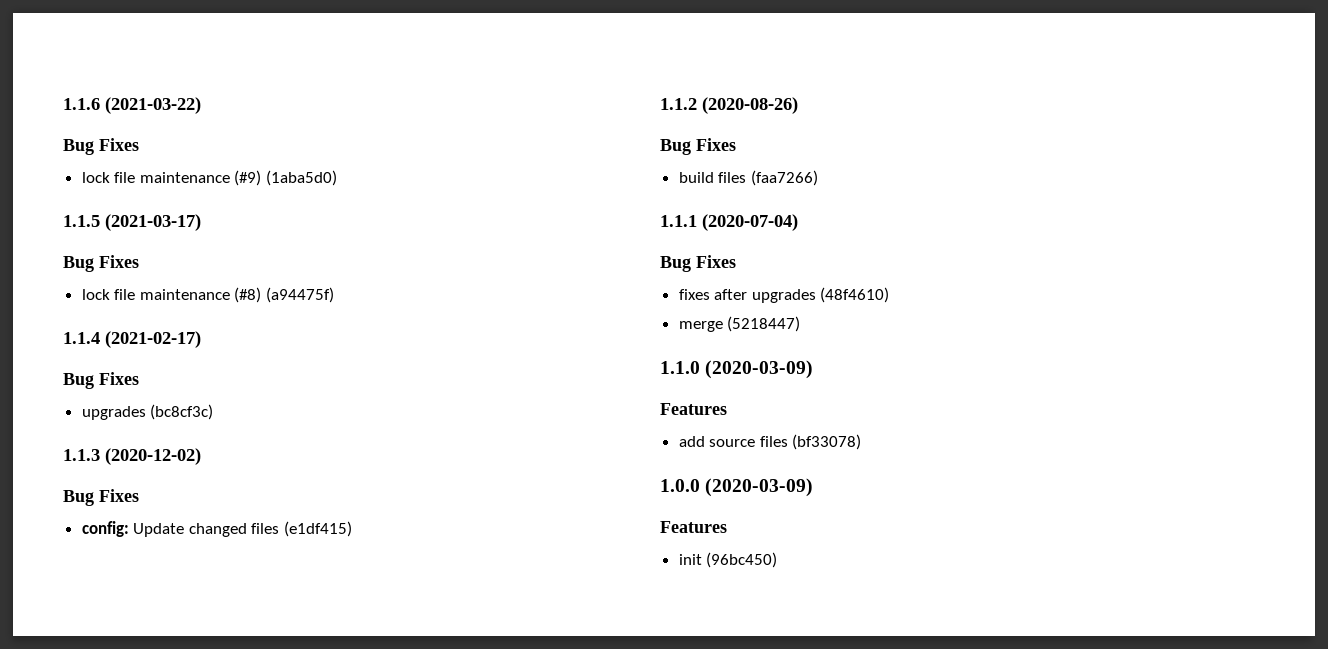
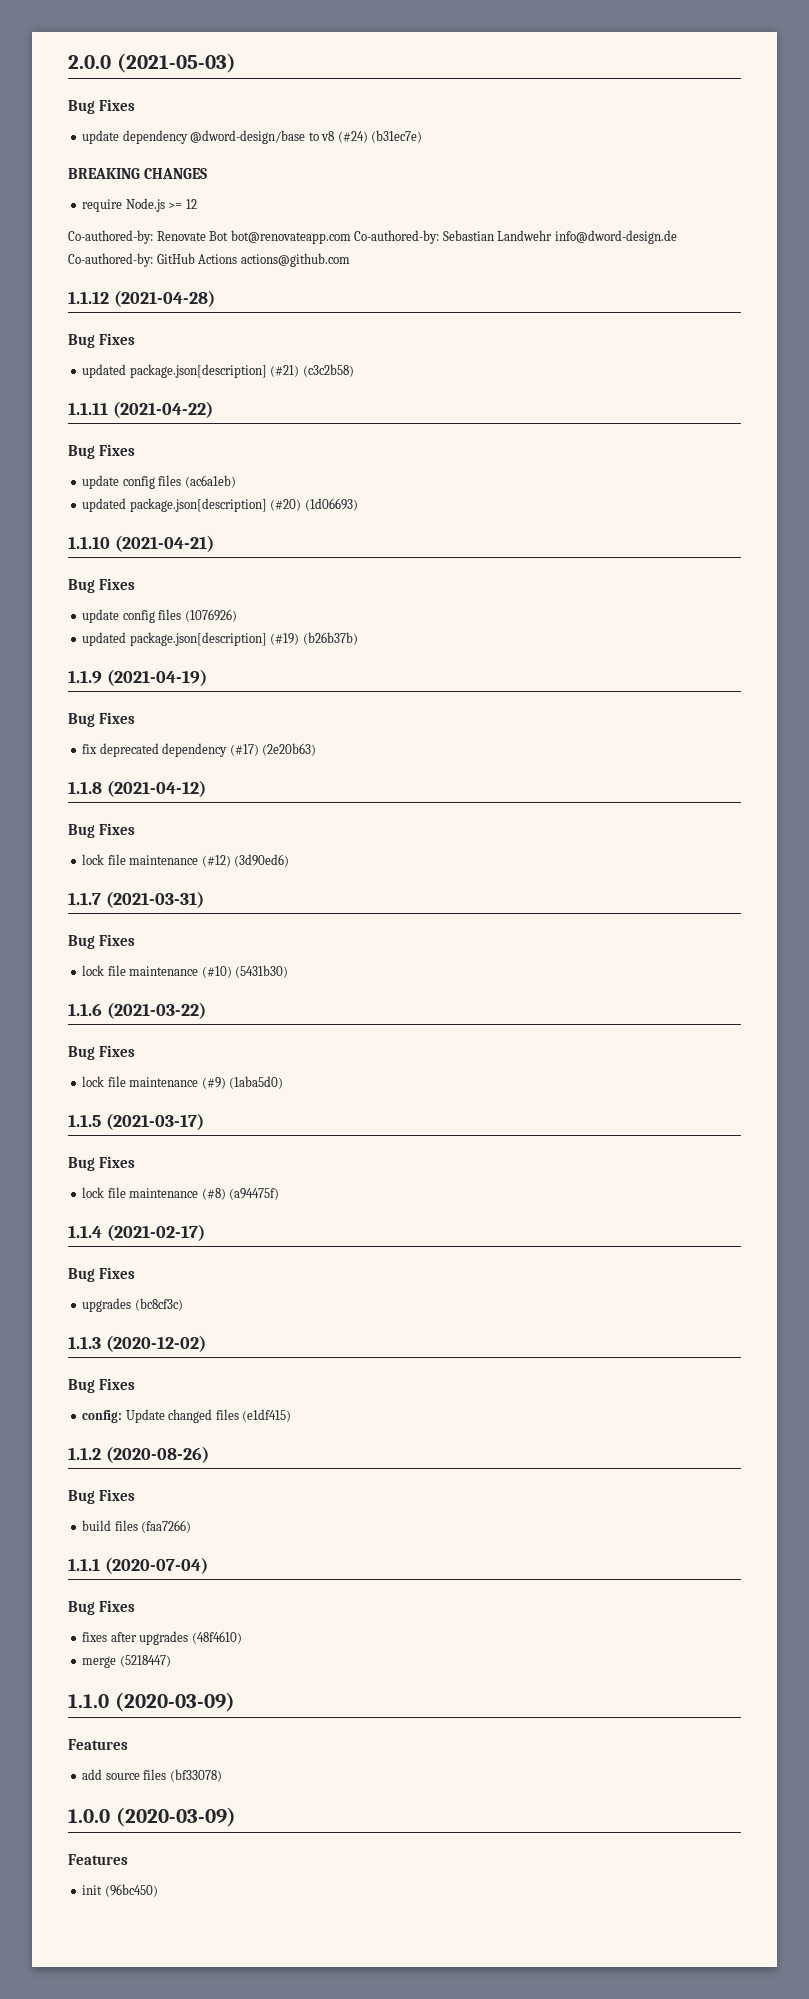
+ 2.0.0 (2021-05-03)
+ Bug Fixes
+ update dependency @dword-design/base to v8 (#24) (b31ec7e)
+ BREAKING CHANGES
+ require Node.js >= 12
+ Co-authored-by: Renovate Bot bot@renovateapp.com Co-authored-by: Sebastian Landwehr info@dword-design.de Co-authored-by: GitHub Actions actions@github.com
+ 1.1.12 (2021-04-28)
+ Bug Fixes
+ updated package.json[description] (#21) (c3c2b58)
+ 1.1.11 (2021-04-22)
+ Bug Fixes
+ update config files (ac6a1eb)
+ updated package.json[description] (#20) (1d06693)
+ 1.1.10 (2021-04-21)
+ Bug Fixes
+ update config files (1076926)
+ updated package.json[description] (#19) (b26b37b)
+ 1.1.9 (2021-04-19)
+ Bug Fixes
+ fix deprecated dependency (#17) (2e20b63)
+ 1.1.8 (2021-04-12)
+ Bug Fixes
+ lock file maintenance (#12) (3d90ed6)
+ 1.1.7 (2021-03-31)
+ Bug Fixes
+ lock file maintenance (#10) (5431b30)

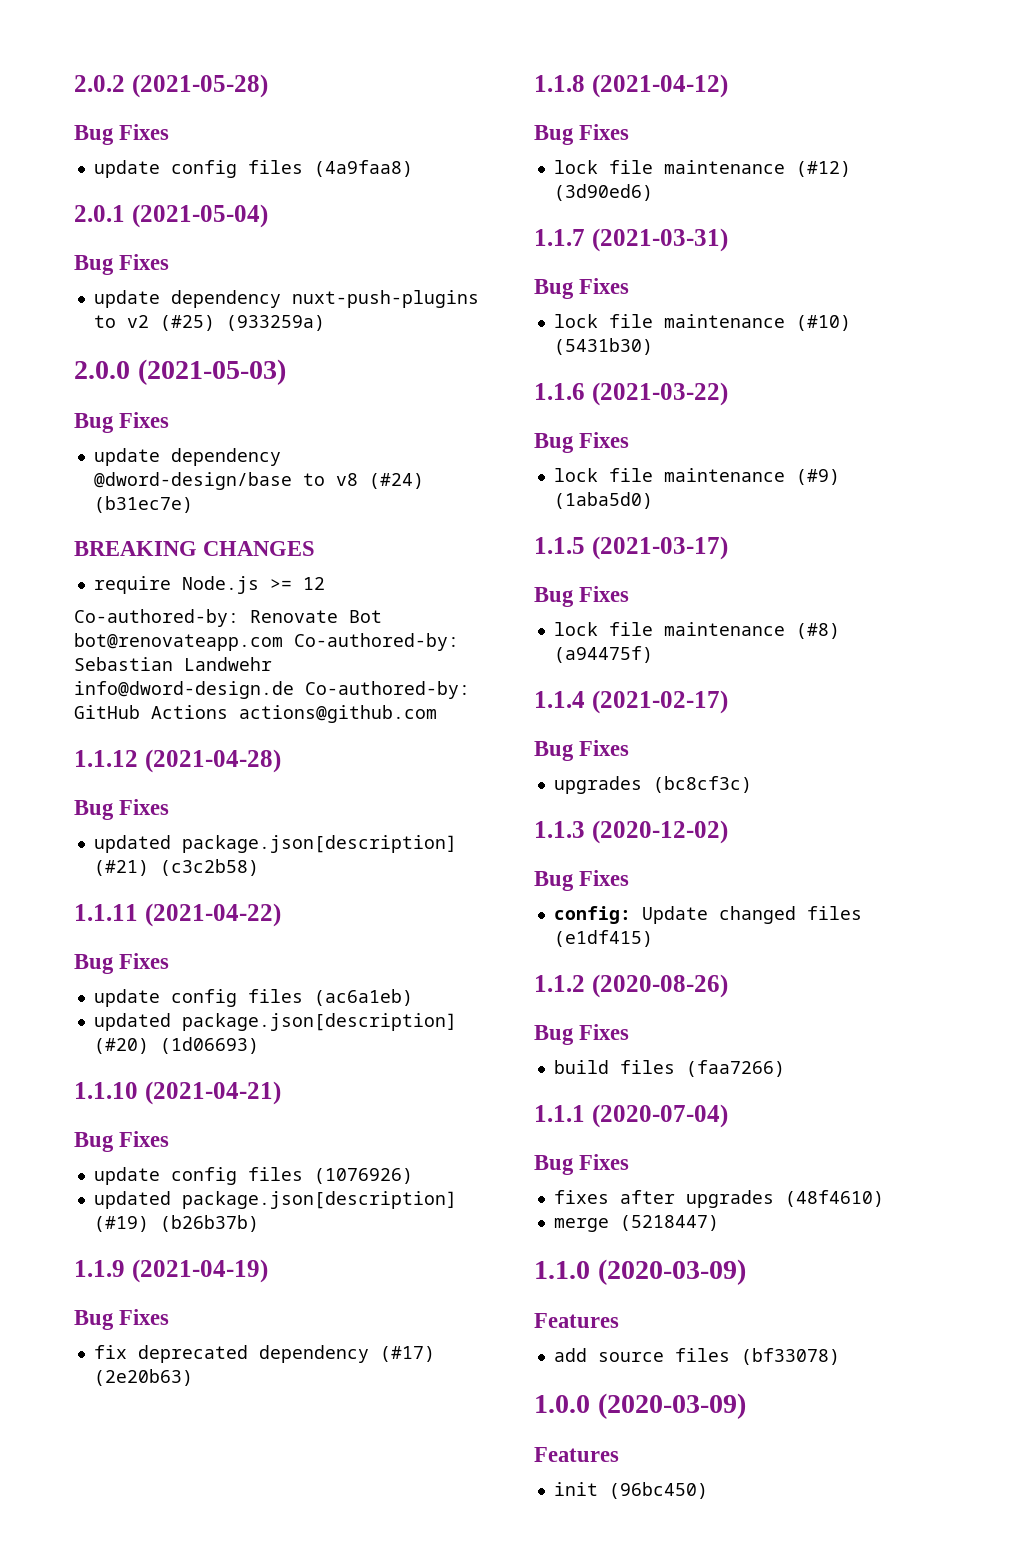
+ 2.0.2 (2021-05-28)
+ Bug Fixes
+ update config files (4a9faa8)
+ 2.0.1 (2021-05-04)
+ Bug Fixes
+ update dependency nuxt-push-plugins to v2 (#25) (933259a)

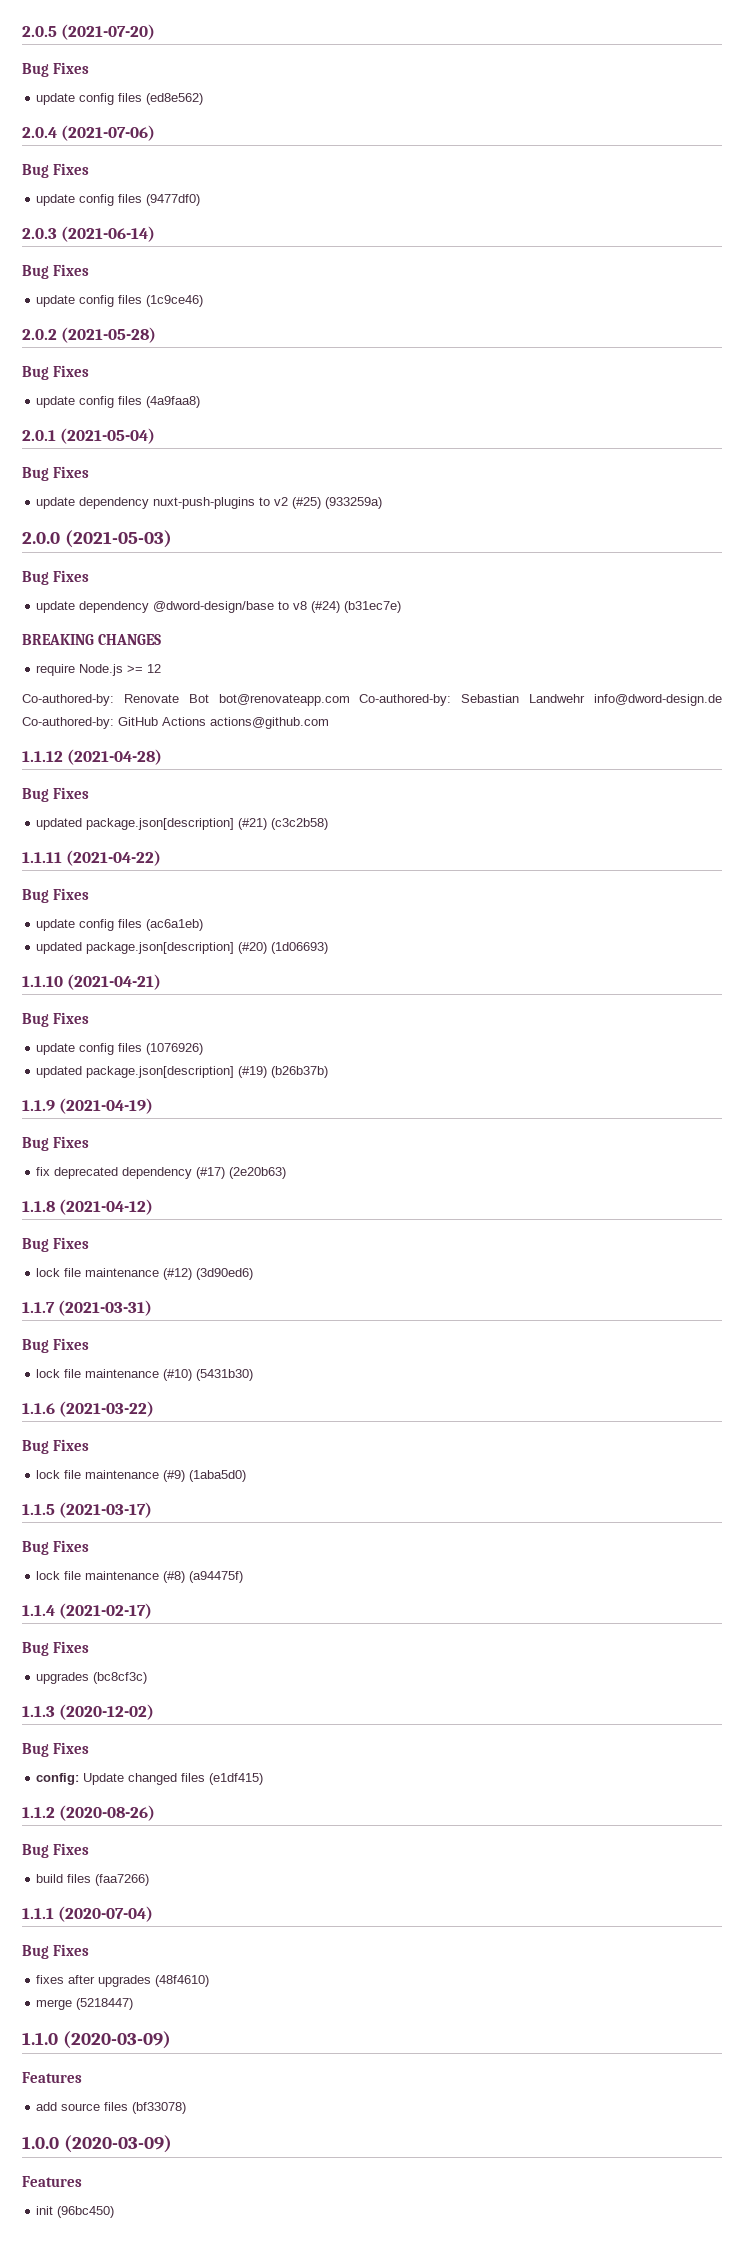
+ 2.0.5 (2021-07-20)
+ Bug Fixes
+ update config files (ed8e562)
+ 2.0.4 (2021-07-06)
+ Bug Fixes
+ update config files (9477df0)
+ 2.0.3 (2021-06-14)
+ Bug Fixes
+ update config files (1c9ce46)

